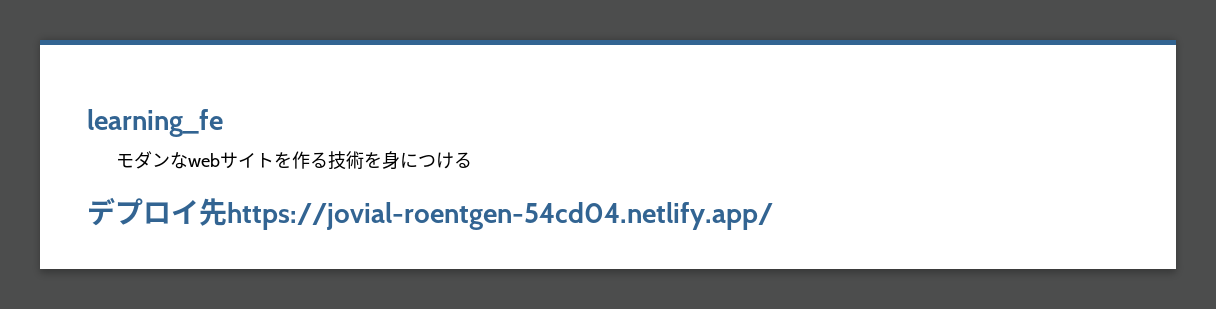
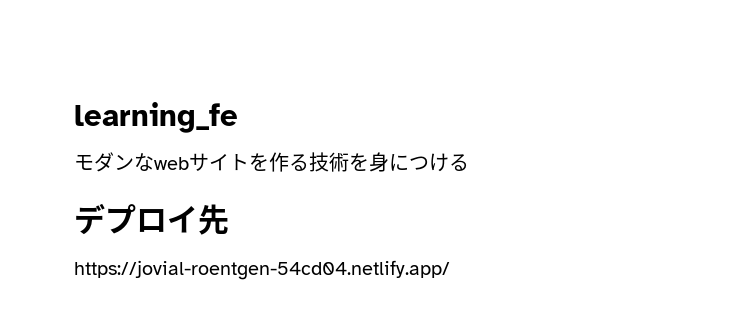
- デプロイ先https://jovial-roentgen-54cd04.netlify.app/
+ デプロイ先
+ https://jovial-roentgen-54cd04.netlify.app/

